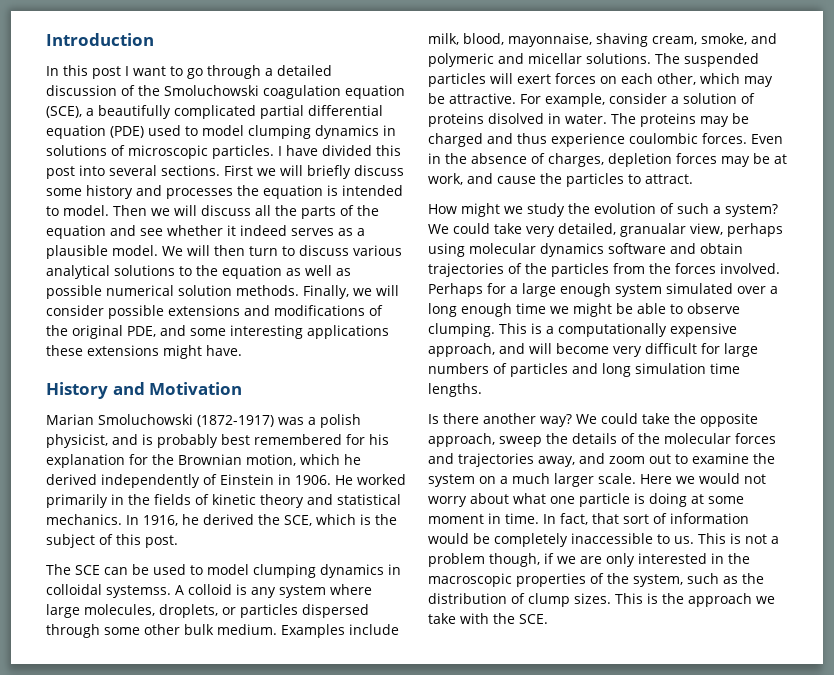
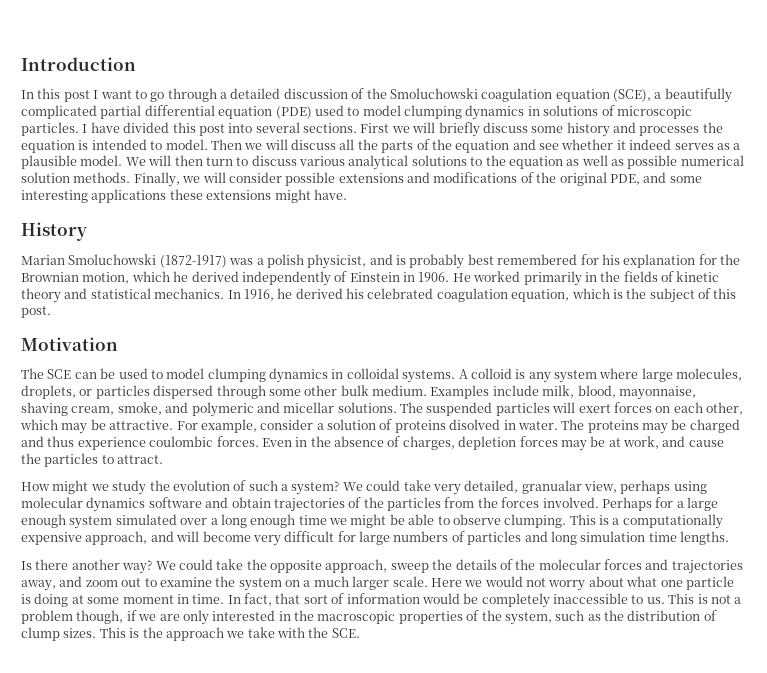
- History and Motivation
+ History
- In 1916, he derived the SCE, which is the subject of this post.
+ In 1916, he derived his celebrated coagulation equation, which is the subject of this post.
+ Motivation
- The SCE can be used to model clumping dynamics in colloidal systemss.
+ The SCE can be used to model clumping dynamics in colloidal systems.

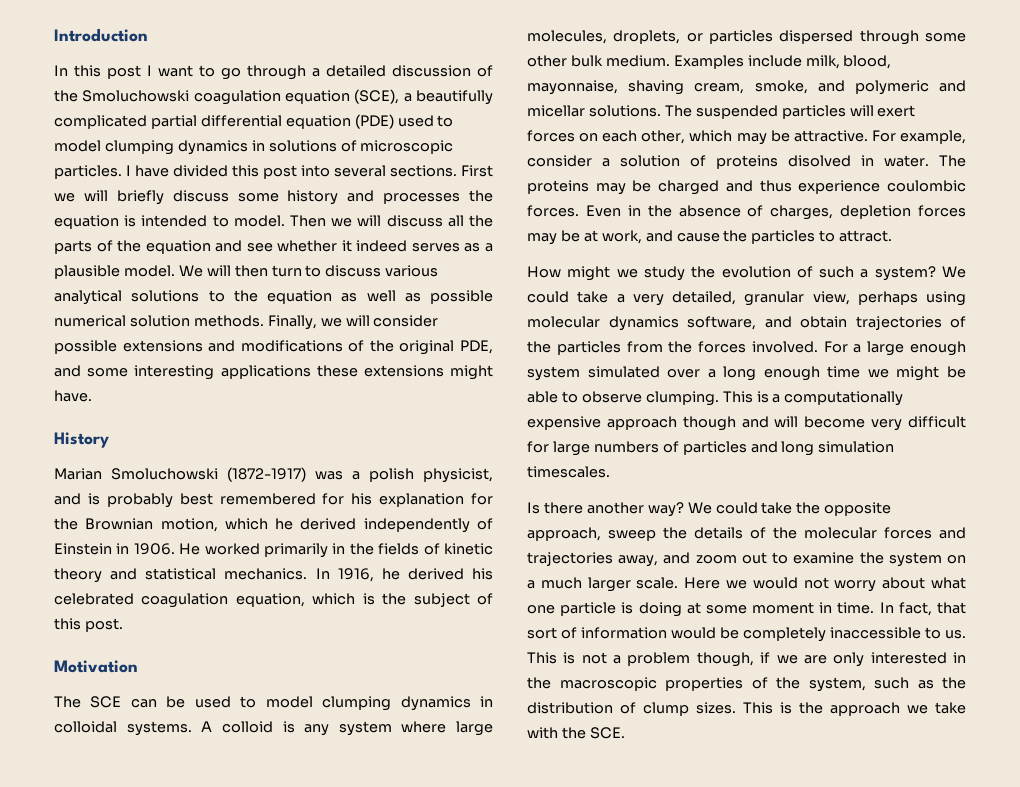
- We could take very detailed, granualar view, perhaps using molecular dynamics software and obtain trajectories of the particles from the forces involved.
+ We could take a very detailed, granular view, perhaps using molecular dynamics software, and obtain trajectories of the particles from the forces involved.
- Perhaps for a large enough system simulated over a long enough time we might be able to observe clumping.
+ For a large enough system simulated over a long enough time we might be able to observe clumping.
- This is a computationally expensive approach, and will become very difficult for large numbers of particles and long simulation time lengths.
+ This is a computationally expensive approach though and will become very difficult for large numbers of particles and long simulation timescales.

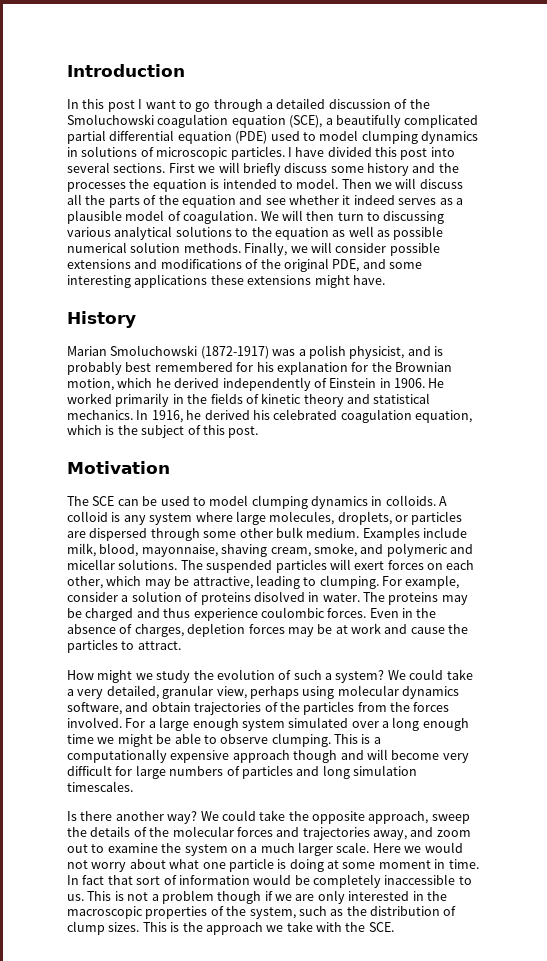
- First we will briefly discuss some history and processes the equation is intended to model.
+ First we will briefly discuss some history and the processes the equation is intended to model.
- Then we will discuss all the parts of the equation and see whether it indeed serves as a plausible model.
+ Then we will discuss all the parts of the equation and see whether it indeed serves as a plausible model of coagulation.
- We will then turn to discuss various analytical solutions to the equation as well as possible numerical solution methods.
+ We will then turn to discussing various analytical solutions to the equation as well as possible numerical solution methods.
- The SCE can be used to model clumping dynamics in colloidal systems.
+ The SCE can be used to model clumping dynamics in colloids.
- A colloid is any system where large molecules, droplets, or particles dispersed through some other bulk medium.
+ A colloid is any system where large molecules, droplets, or particles are dispersed through some other bulk medium.
- The suspended particles will exert forces on each other, which may be attractive.
+ The suspended particles will exert forces on each other, which may be attractive, leading to clumping.
- Even in the absence of charges, depletion forces may be at work, and cause the particles to attract.
+ Even in the absence of charges, depletion forces may be at work and cause the particles to attract.
- In fact, that sort of information would be completely inaccessible to us.
+ In fact that sort of information would be completely inaccessible to us.
- This is not a problem though, if we are only interested in the macroscopic properties of the system, such as the distribution of clump sizes.
+ This is not a problem though if we are only interested in the macroscopic properties of the system, such as the distribution of clump sizes.

